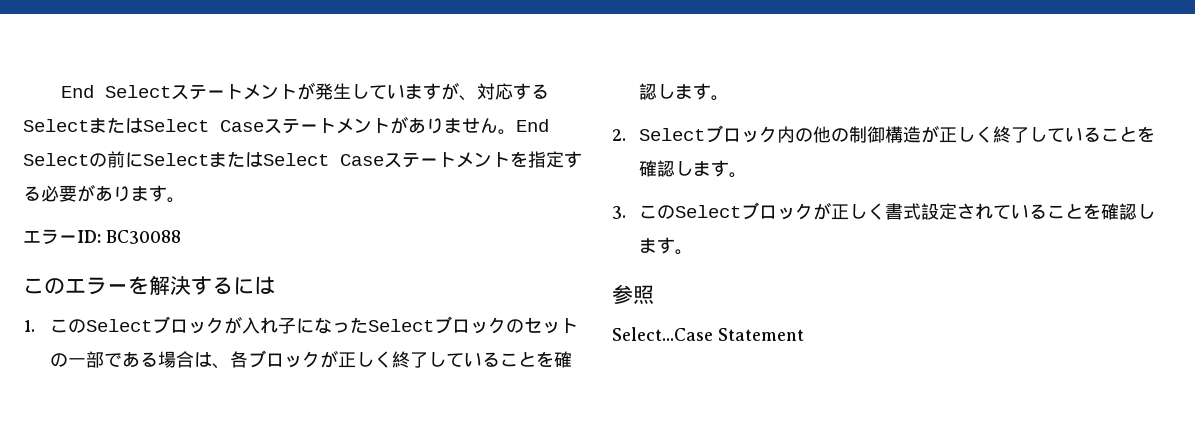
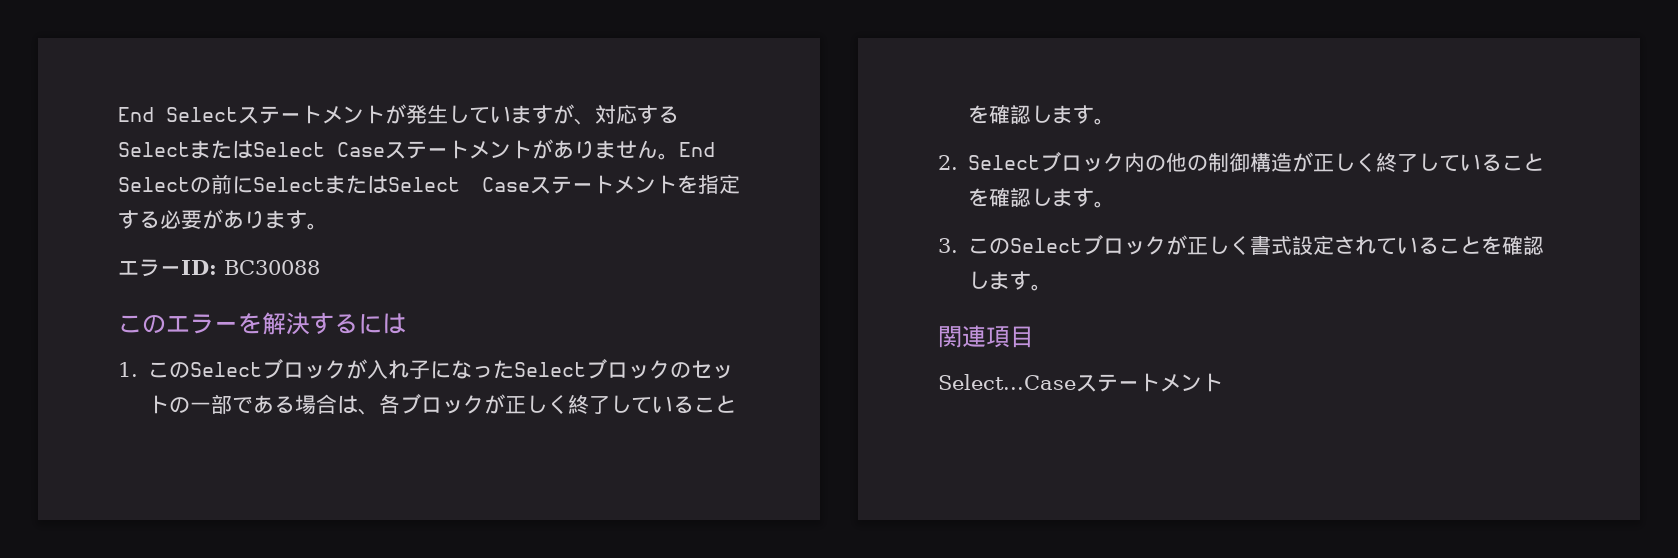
- 参照
+ 関連項目
- Select...Case Statement
+ Select...Caseステートメント

